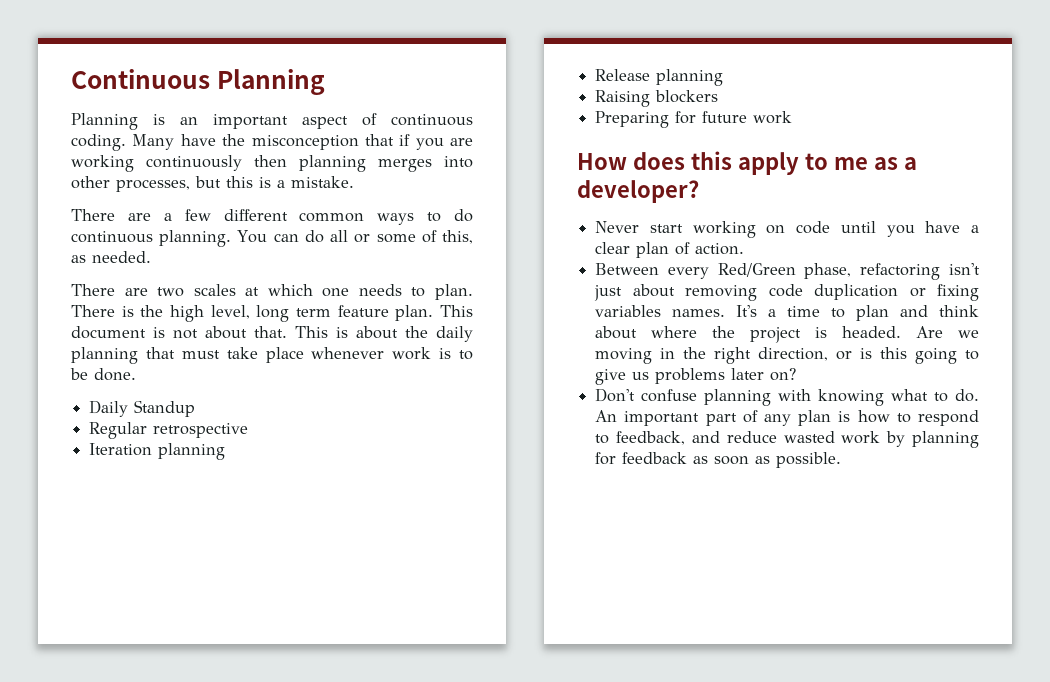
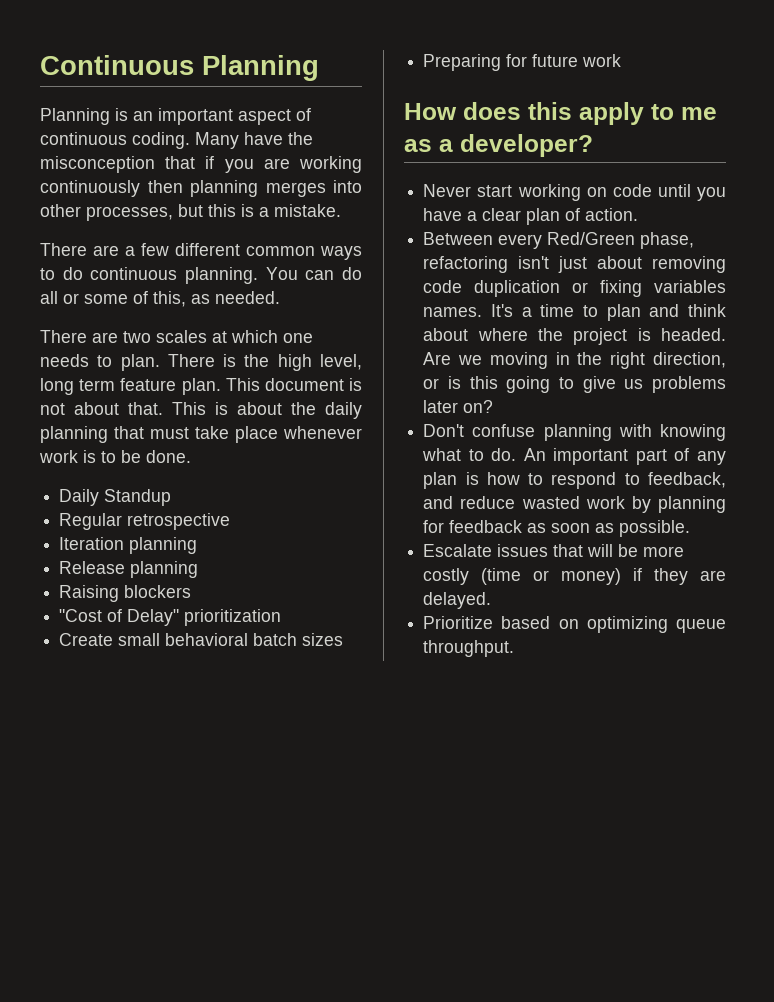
+ "Cost of Delay" prioritization
+ Create small behavioral batch sizes
+ Escalate issues that will be more costly (time or money) if they are delayed.
+ Prioritize based on optimizing queue throughput.

